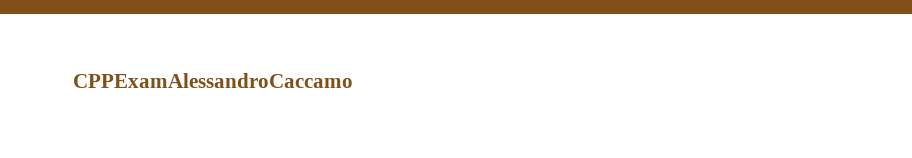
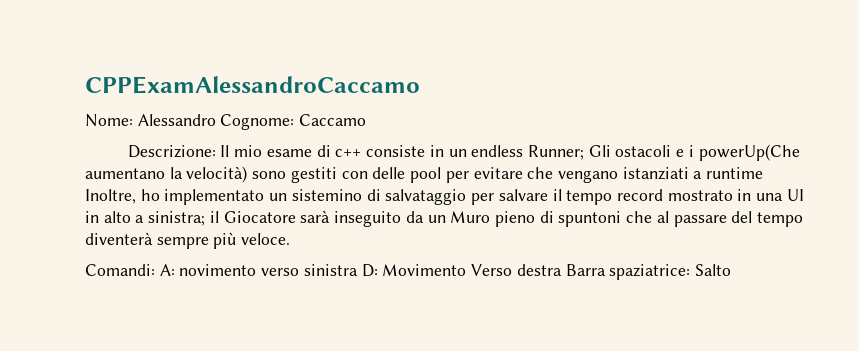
+ Nome: Alessandro Cognome: Caccamo
+ Descrizione: Il mio esame di c++ consiste in un endless Runner; Gli ostacoli e i powerUp(Che aumentano la velocità) sono gestiti con delle pool per evitare che vengano istanziati a runtime Inoltre, ho implementato un sistemino di salvataggio per salvare il tempo record mostrato in una UI in alto a sinistra; il Giocatore sarà inseguito da un Muro pieno di spuntoni che al passare del tempo diventerà sempre più veloce.
+ Comandi: A: novimento verso sinistra D: Movimento Verso destra Barra spaziatrice: Salto

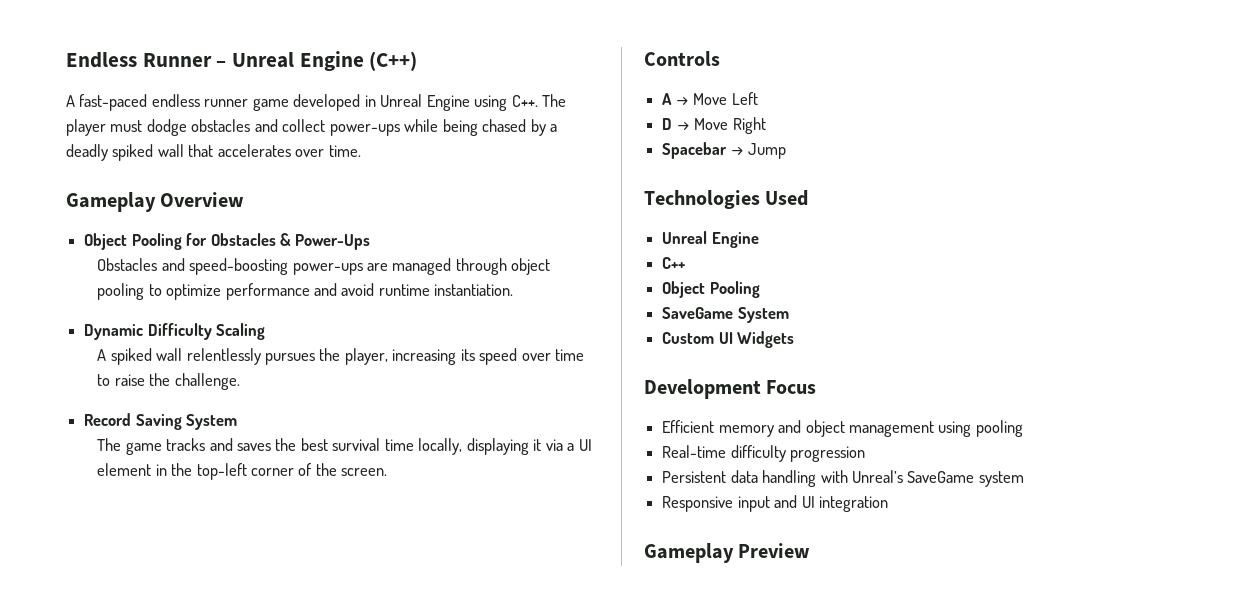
- CPPExamAlessandroCaccamo
- Nome: Alessandro Cognome: Caccamo
- Descrizione: Il mio esame di c++ consiste in un endless Runner; Gli ostacoli e i powerUp(Che aumentano la velocità) sono gestiti con delle pool per evitare che vengano istanziati a runtime Inoltre, ho implementato un sistemino di salvataggio per salvare il tempo record mostrato in una UI in alto a sinistra; il Giocatore sarà inseguito da un Muro pieno di spuntoni che al passare del tempo diventerà sempre più veloce.
- Comandi: A: novimento verso sinistra D: Movimento Verso destra Barra spaziatrice: Salto
+ Endless Runner – Unreal Engine (C++)
+ A fast-paced endless runner game developed in Unreal Engine using C++. The player must dodge obstacles and collect power-ups while being chased by a deadly spiked wall that accelerates over time.
+ Gameplay Overview
+ Object Pooling for Obstacles & Power-Ups
+ Obstacles and speed-boosting power-ups are managed through object pooling to optimize performance and avoid runtime instantiation.
+ Dynamic Difficulty Scaling
+ A spiked wall relentlessly pursues the player, increasing its speed over time to raise the challenge.
+ Record Saving System
+ The game tracks and saves the best survival time locally, displaying it via a UI element in the top-left corner of the screen.
+ Controls
+ A → Move Left
+ D → Move Right
+ Spacebar → Jump
+ Technologies Used
+ Unreal Engine
+ C++
+ Object Pooling
+ SaveGame System
+ Custom UI Widgets
+ Development Focus
+ Efficient memory and object management using pooling
+ Real-time difficulty progression
+ Persistent data handling with Unreal’s SaveGame system
+ Responsive input and UI integration
+ Gameplay Preview

